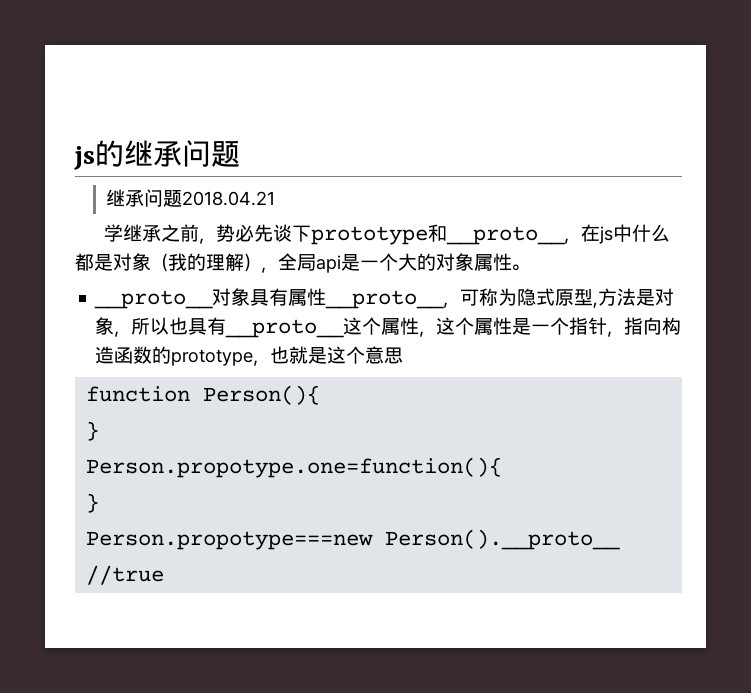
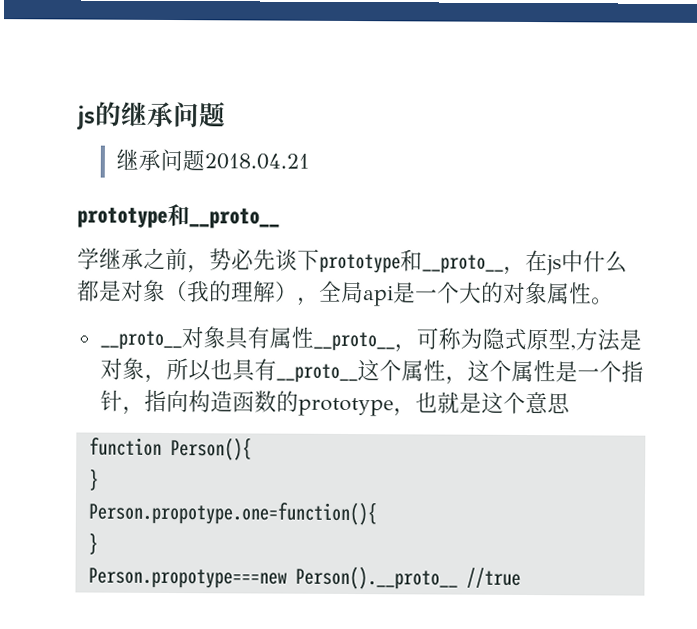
  继承问题2018.04.21
+ prototype和__proto__

